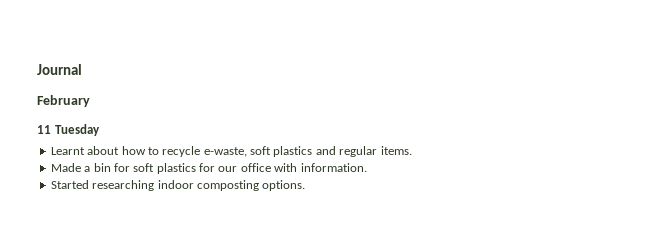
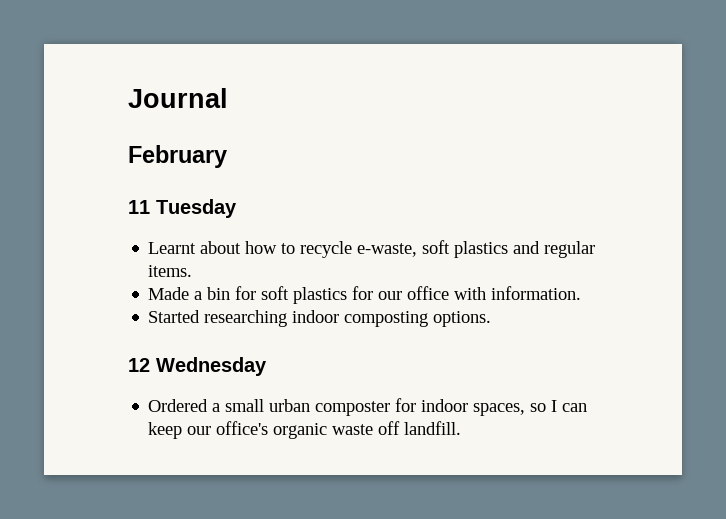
+ 12 Wednesday
+ Ordered a small urban composter for indoor spaces, so I can keep our office's organic waste off landfill.

